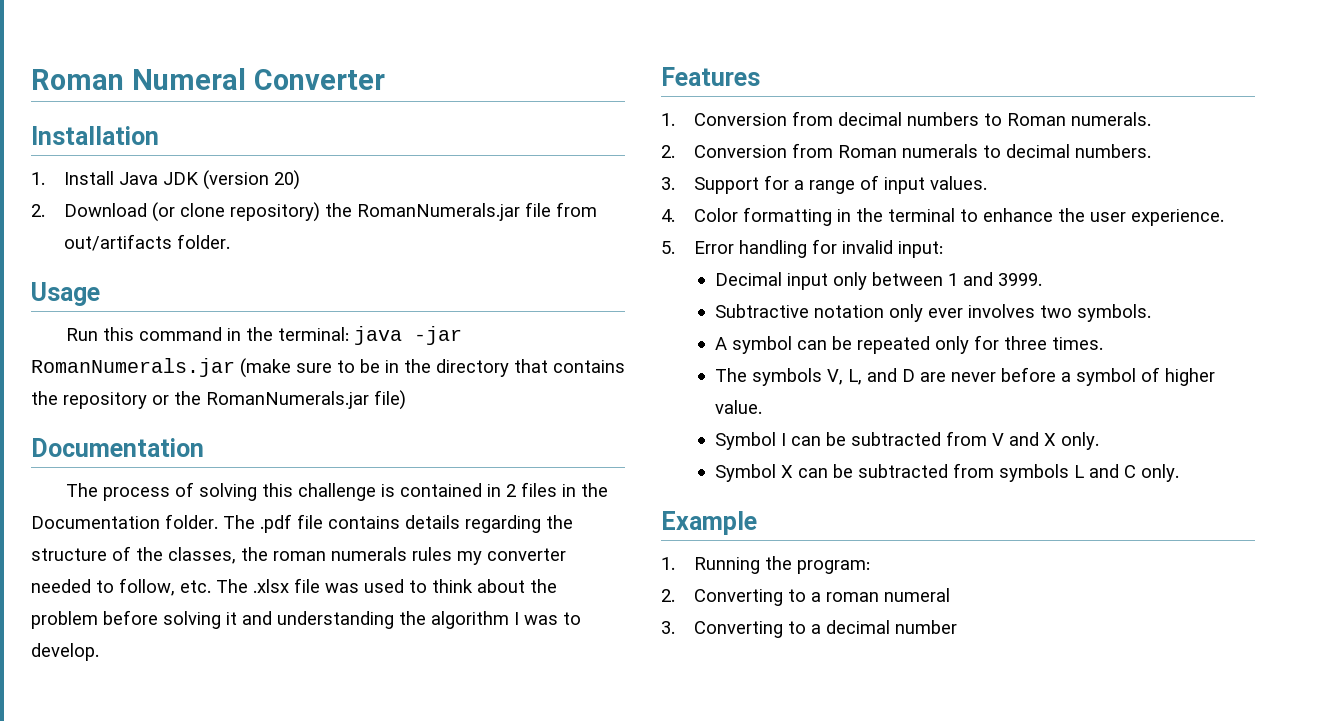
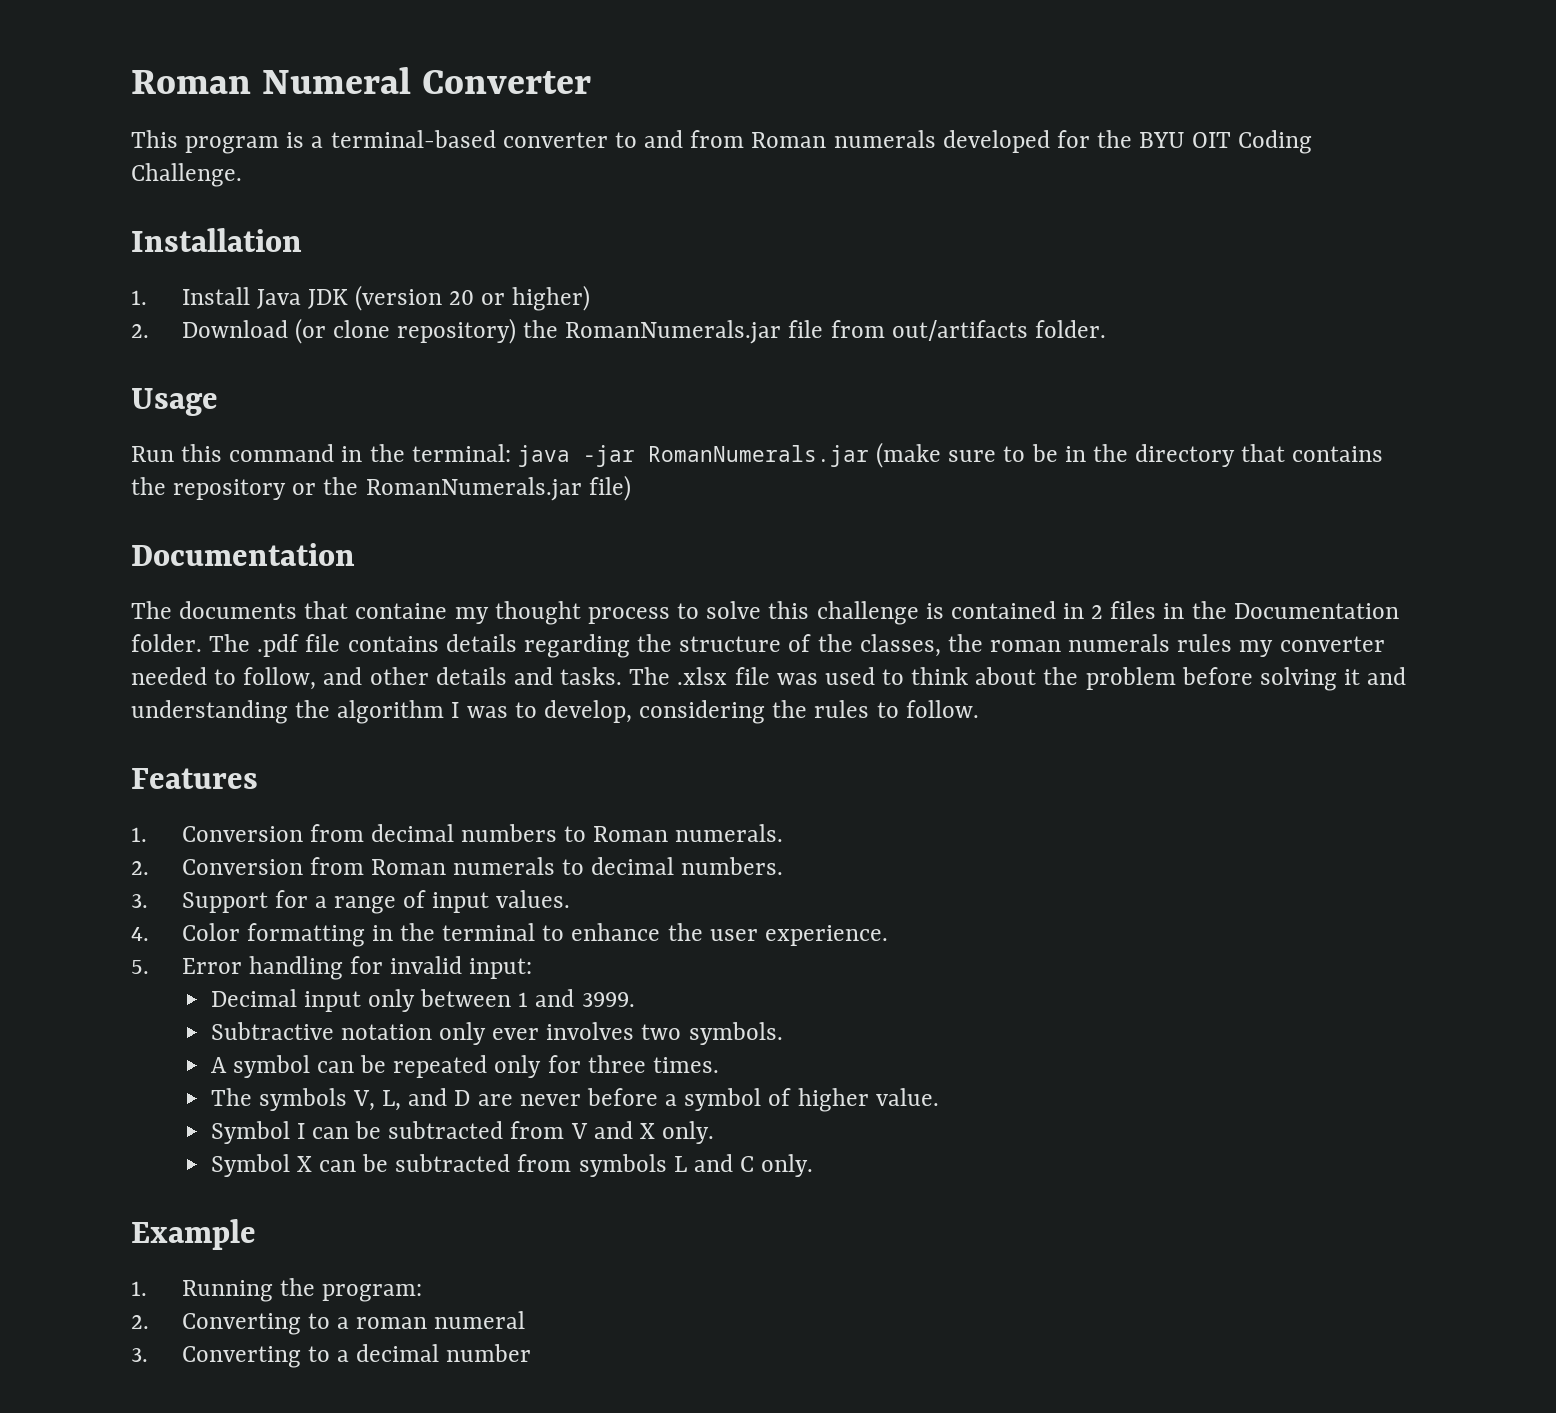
+ This program is a terminal-based converter to and from Roman numerals developed for the BYU OIT Coding Challenge.
- 1. Install Java JDK (version 20)
+ 1. Install Java JDK (version 20 or higher)
- The process of solving this challenge is contained in 2 files in the Documentation folder.
+ The documents that containe my thought process to solve this challenge is contained in 2 files in the Documentation folder.
- The .pdf file contains details regarding the structure of the classes, the roman numerals rules my converter needed to follow, etc. The .xlsx file was used to think about the problem before solving it and understanding the algorithm I was to develop.
+ The .pdf file contains details regarding the structure of the classes, the roman numerals rules my converter needed to follow, and other details and tasks. The .xlsx file was used to think about the problem before solving it and understanding the algorithm I was to develop, considering the rules to follow.

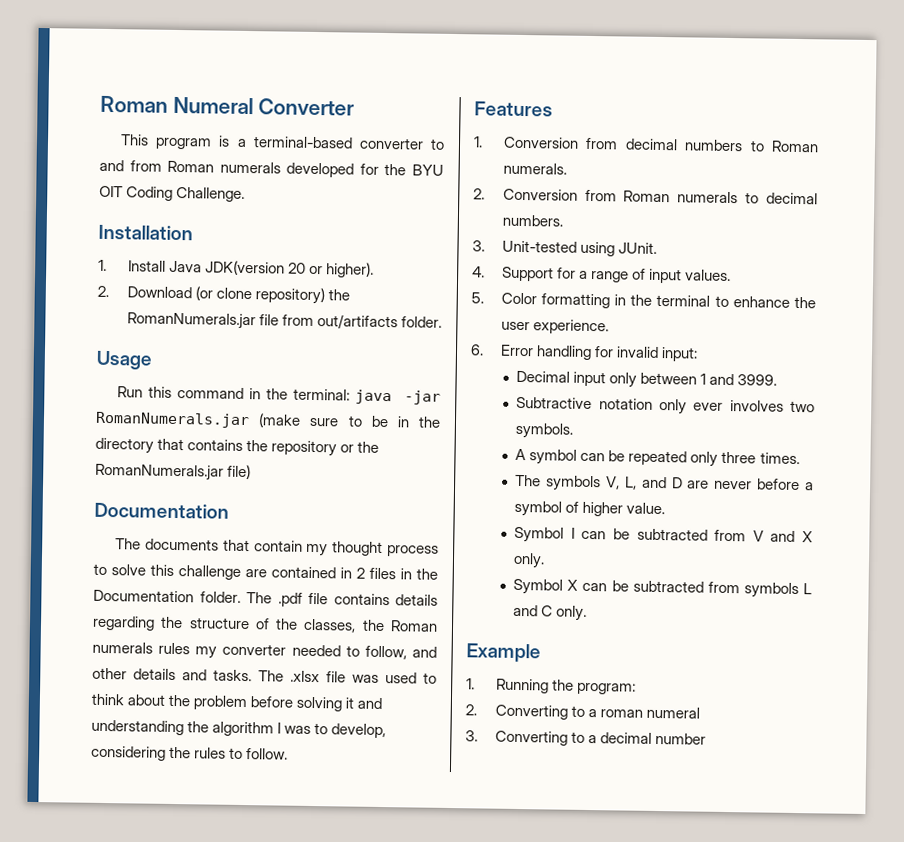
- 1. Install Java JDK (version 20 or higher)
+ 1. Install Java JDK(version 20 or higher).
- The documents that containe my thought process to solve this challenge is contained in 2 files in the Documentation folder.
+ The documents that contain my thought process to solve this challenge are contained in 2 files in the Documentation folder.
- The .pdf file contains details regarding the structure of the classes, the roman numerals rules my converter needed to follow, and other details and tasks.
+ The .pdf file contains details regarding the structure of the classes, the Roman numerals rules my converter needed to follow, and other details and tasks.
- 3. Support for a range of input values.
+ 3. Unit-tested using JUnit.
+ 4. Support for a range of input values.
- 4. Color formatting in the terminal to enhance the user experience.
+ 5. Color formatting in the terminal to enhance the user experience.
- 5. Error handling for invalid input:
+ 6. Error handling for invalid input:
- A symbol can be repeated only for three times.
+ A symbol can be repeated only three times.

